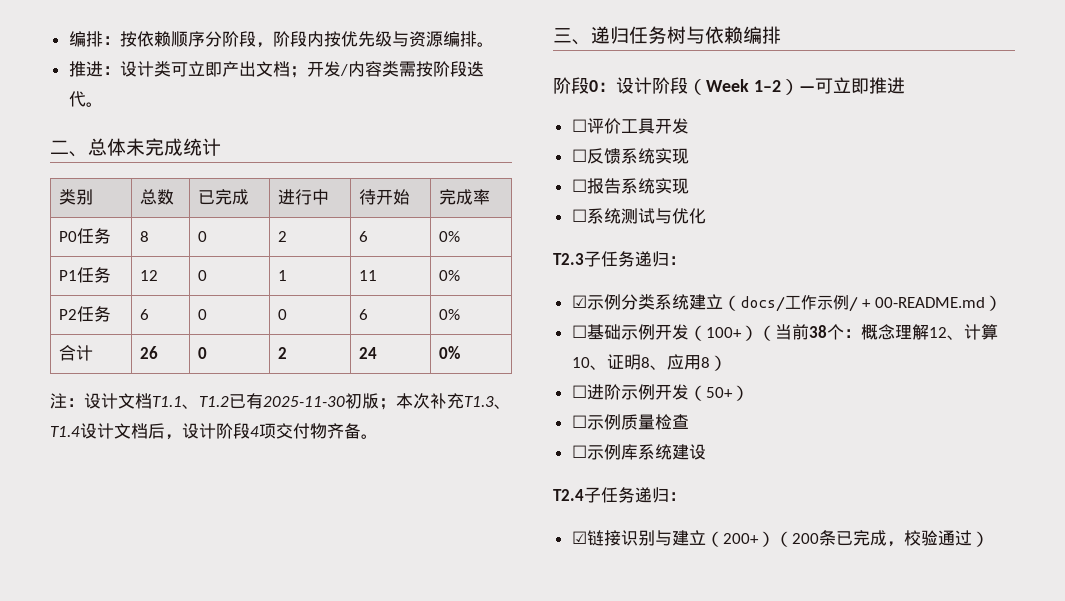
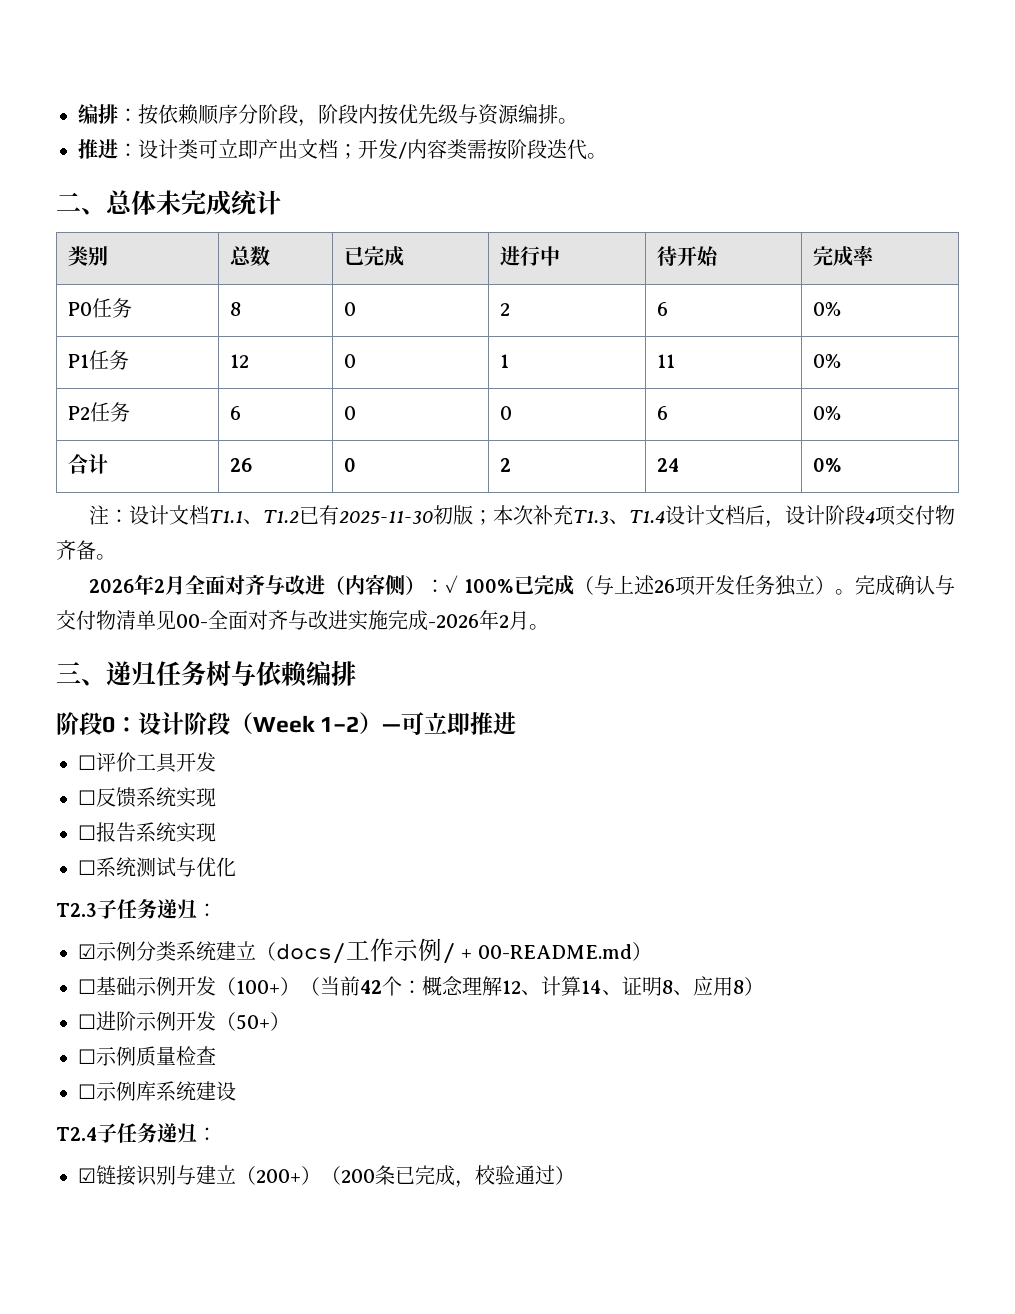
+ 2026年2月全面对齐与改进（内容侧）：✓ 100%已完成（与上述26项开发任务独立）。完成确认与交付物清单见00-全面对齐与改进实施完成-2026年2月。
- ☐基础示例开发（100+）（当前38个：概念理解12、计算10、证明8、应用8）
+ ☐基础示例开发（100+）（当前42个：概念理解12、计算14、证明8、应用8）

